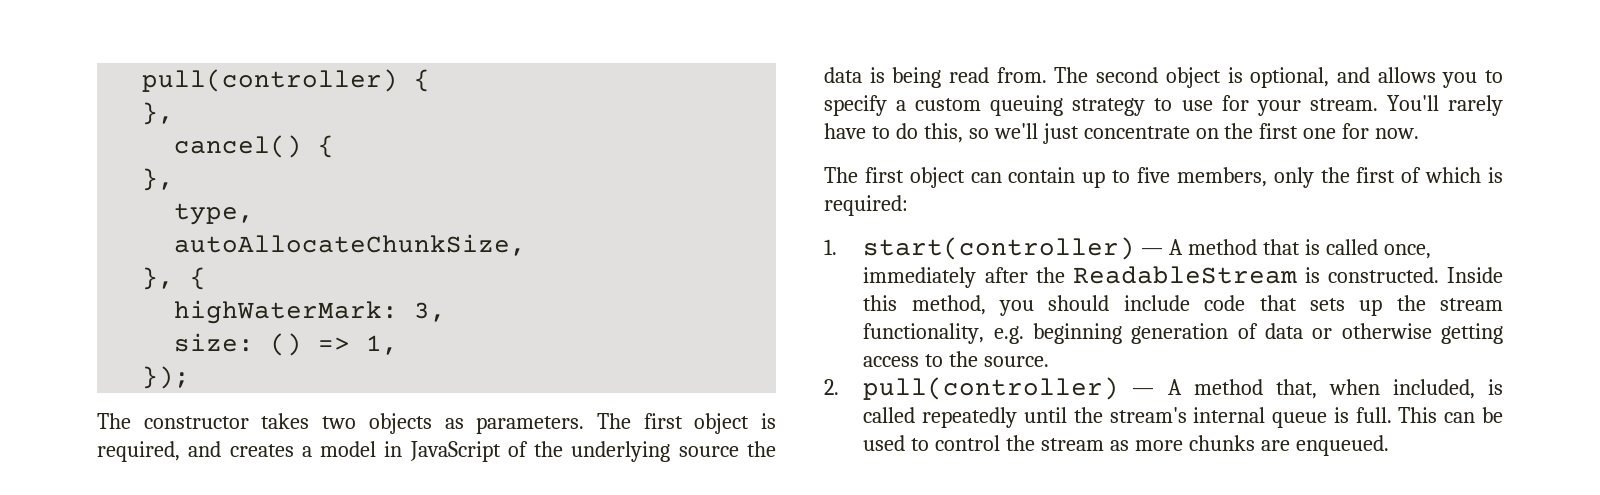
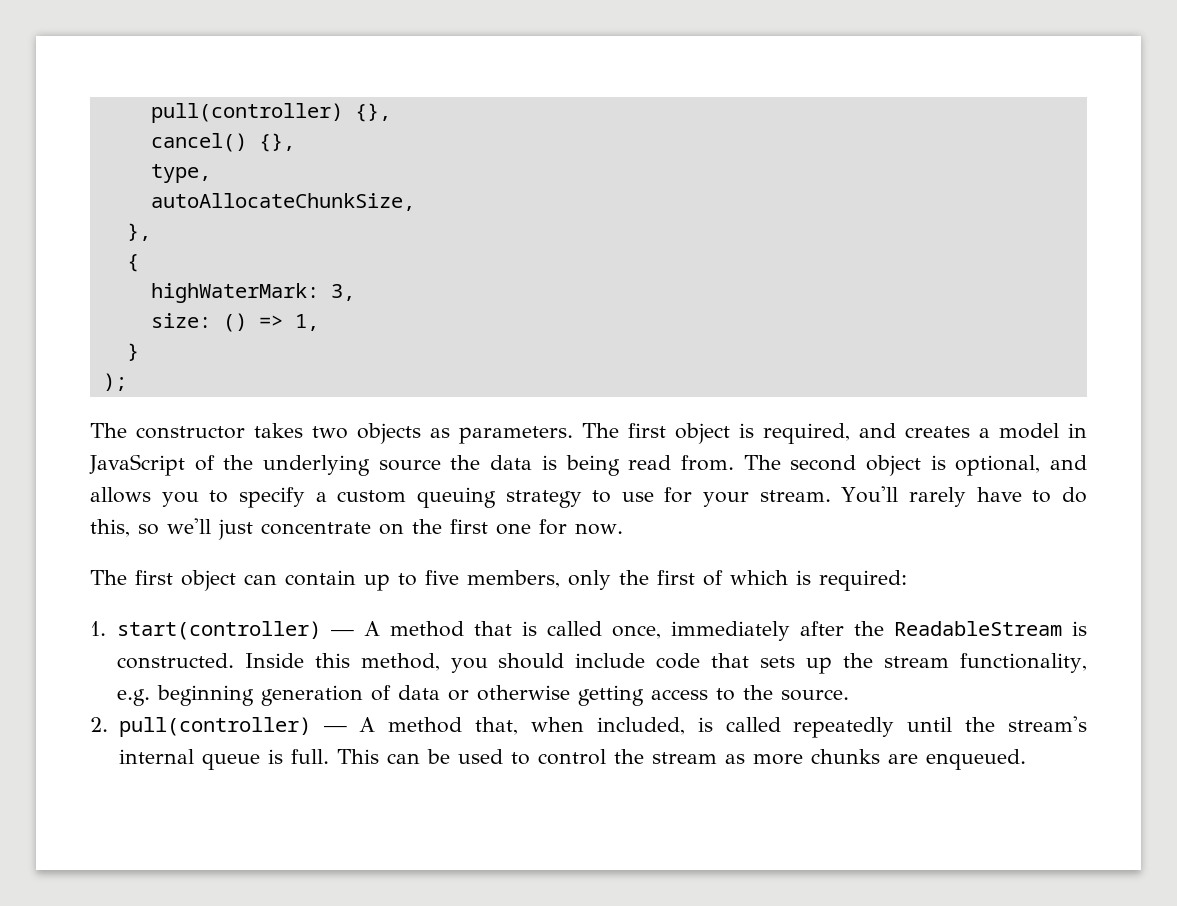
- pull(controller) {
- },
+ pull(controller) {},
- cancel() {
- },
+ cancel() {},
- }, {
+ },
+ {
- });
+ }
+ );

